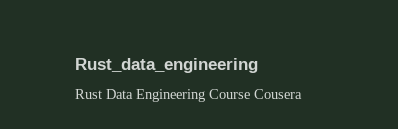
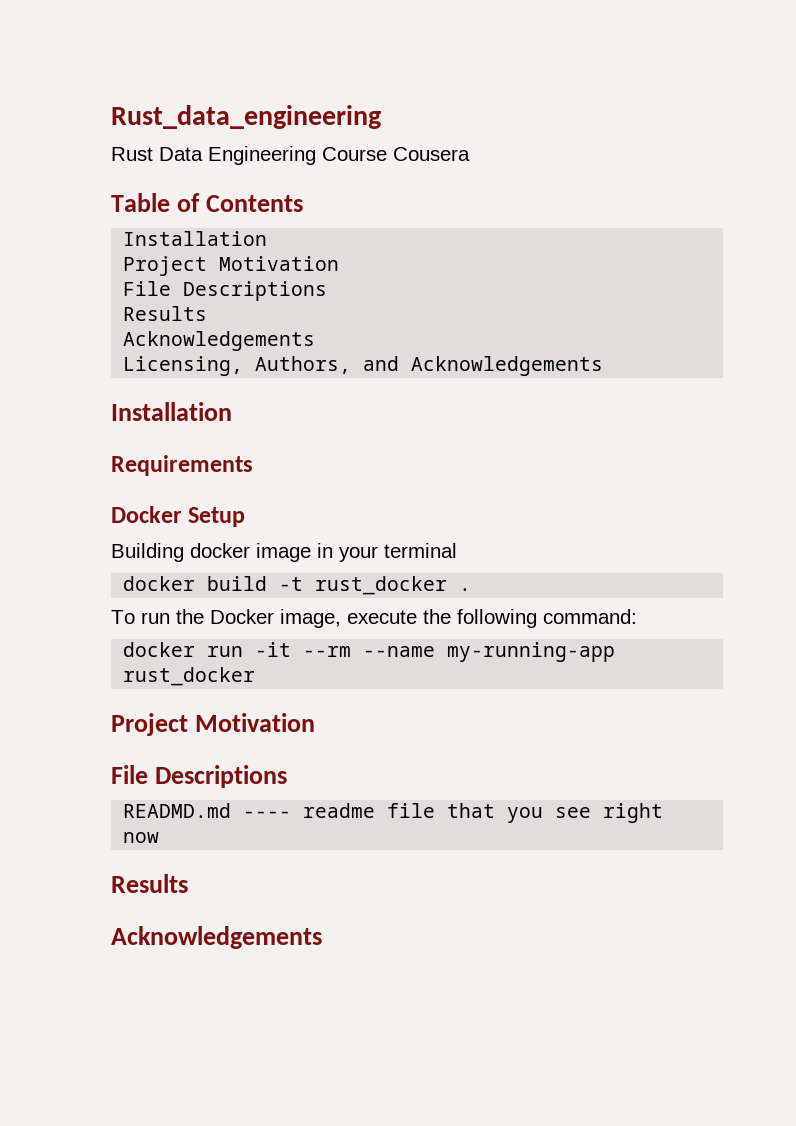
+ Table of Contents
+ Installation
+ Project Motivation
+ File Descriptions
+ Results
+ Acknowledgements
+ Licensing, Authors, and Acknowledgements
+ Installation
+ Requirements
+ Docker Setup
+ Building docker image in your terminal
+ docker build -t rust_docker .
+ To run the Docker image, execute the following command:
+ docker run -it --rm --name my-running-app rust_docker
+ Project Motivation
+ File Descriptions
+ READMD.md ---- readme file that you see right now
+ Results
+ Acknowledgements

